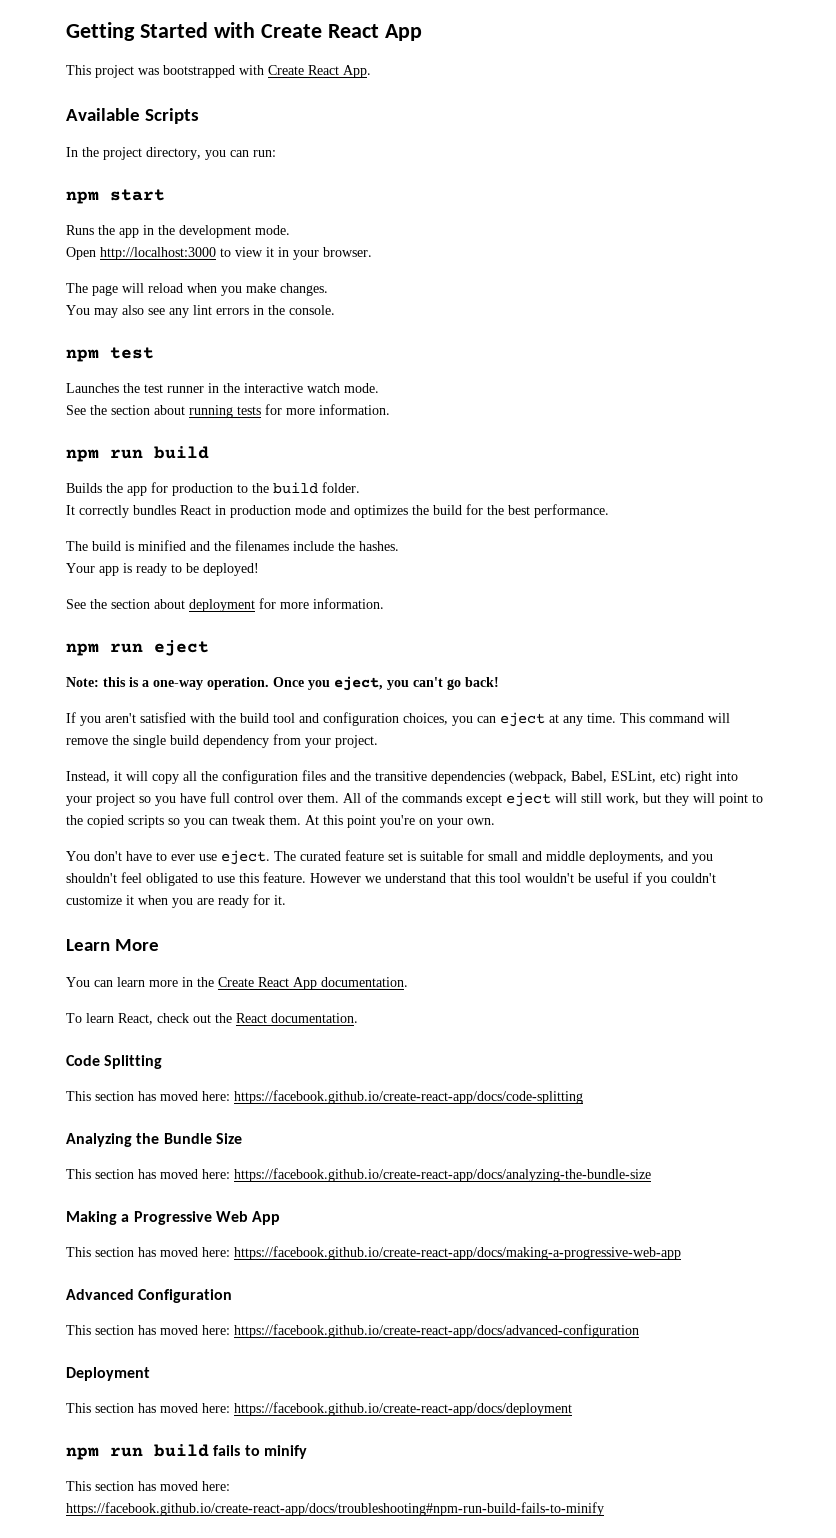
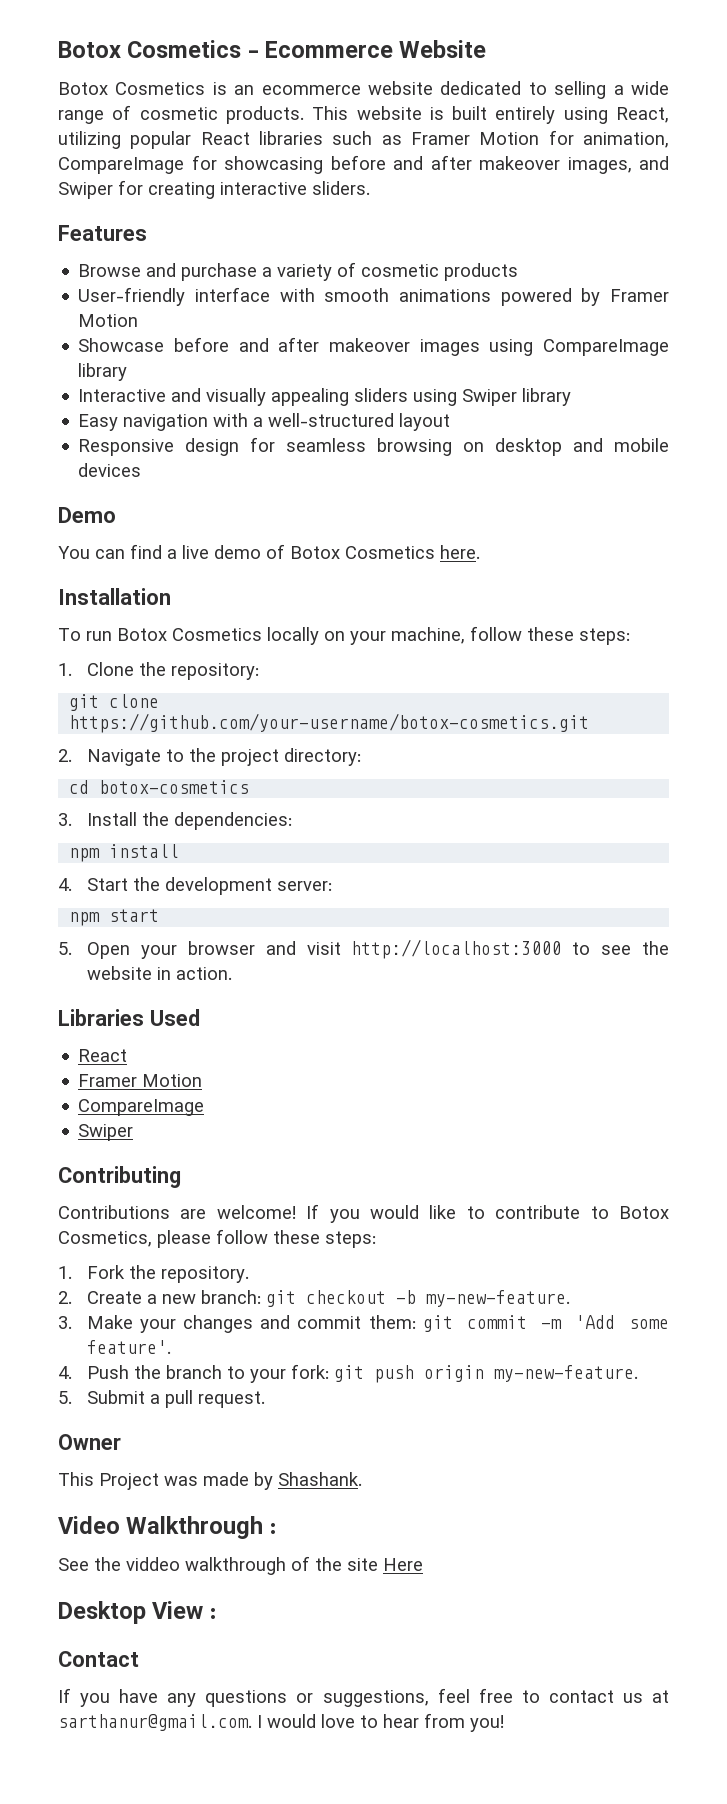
- Getting Started with Create React App
- This project was bootstrapped with Create React App.
- Available Scripts
- In the project directory, you can run:
+ Botox Cosmetics - Ecommerce Website
+ Botox Cosmetics is an ecommerce website dedicated to selling a wide range of cosmetic products. This website is built entirely using React, utilizing popular React libraries such as Framer Motion for animation, CompareImage for showcasing before and after makeover images, and Swiper for creating interactive sliders.
+ Features
+ Browse and purchase a variety of cosmetic products
+ User-friendly interface with smooth animations powered by Framer Motion
+ Showcase before and after makeover images using CompareImage library
+ Interactive and visually appealing sliders using Swiper library
+ Easy navigation with a well-structured layout
+ Responsive design for seamless browsing on desktop and mobile devices
+ Demo
+ You can find a live demo of Botox Cosmetics here.
+ Installation
+ To run Botox Cosmetics locally on your machine, follow these steps:
+ 1. Clone the repository:
+ git clone https://github.com/your-username/botox-cosmetics.git
+ 2. Navigate to the project directory:
+ cd botox-cosmetics
+ 3. Install the dependencies:
+ npm install
+ 4. Start the development server:
  npm start
- Runs the app in the development mode.
- Open http://localhost:3000 to view it in your browser.
- The page will reload when you make changes.
- You may also see any lint errors in the console.
- npm test
- Launches the test runner in the interactive watch mode.
- See the section about running tests for more information.
- npm run build
- Builds the app for production to the build folder.
- It correctly bundles React in production mode and optimizes the build for the best performance.
- The build is minified and the filenames include the hashes.
- Your app is ready to be deployed!
- See the section about deployment for more information.
- npm run eject
- Note: this is a one-way operation. Once you eject, you can't go back!
- If you aren't satisfied with the build tool and configuration choices, you can eject at any time. This command will remove the single build dependency from your project.
- Instead, it will copy all the configuration files and the transitive dependencies (webpack, Babel, ESLint, etc) right into your project so you have full control over them. All of the commands except eject will still work, but they will point to the copied scripts so you can tweak them. At this point you're on your own.
- You don't have to ever use eject. The curated feature set is suitable for small and middle deployments, and you shouldn't feel obligated to use this feature. However we understand that this tool wouldn't be useful if you couldn't customize it when you are ready for it.
- Learn More
- You can learn more in the Create React App documentation.
- To learn React, check out the React documentation.
- Code Splitting
- This section has moved here: https://facebook.github.io/create-react-app/docs/code-splitting
- Analyzing the Bundle Size
- This section has moved here: https://facebook.github.io/create-react-app/docs/analyzing-the-bundle-size
- Making a Progressive Web App
- This section has moved here: https://facebook.github.io/create-react-app/docs/making-a-progressive-web-app
- Advanced Configuration
- This section has moved here: https://facebook.github.io/create-react-app/docs/advanced-configuration
- Deployment
- This section has moved here: https://facebook.github.io/create-react-app/docs/deployment
- npm run build fails to minify
- This section has moved here: https://facebook.github.io/create-react-app/docs/troubleshooting#npm-run-build-fails-to-minify
+ 5. Open your browser and visit http://localhost:3000 to see the website in action.
+ Libraries Used
+ React
+ Framer Motion
+ CompareImage
+ Swiper
+ Contributing
+ Contributions are welcome! If you would like to contribute to Botox Cosmetics, please follow these steps:
+ 1. Fork the repository.
+ 2. Create a new branch: git checkout -b my-new-feature.
+ 3. Make your changes and commit them: git commit -m 'Add some feature'.
+ 4. Push the branch to your fork: git push origin my-new-feature.
+ 5. Submit a pull request.
+ Owner
+ This Project was made by Shashank.
+ Video Walkthrough :
+ See the viddeo walkthrough of the site Here
+ Desktop View :
+ Contact
+ If you have any questions or suggestions, feel free to contact us at sarthanur@gmail.com. I would love to hear from you!

